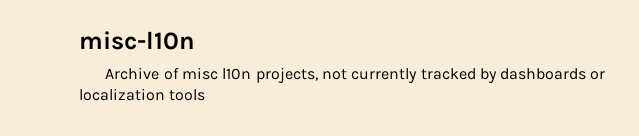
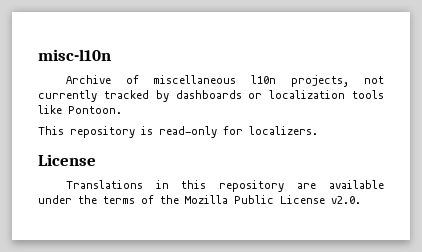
- Archive of misc l10n projects, not currently tracked by dashboards or localization tools
+ Archive of miscellaneous l10n projects, not currently tracked by dashboards or localization tools like Pontoon.
+ This repository is read-only for localizers.
+ License
+ Translations in this repository are available under the terms of the Mozilla Public License v2.0.

